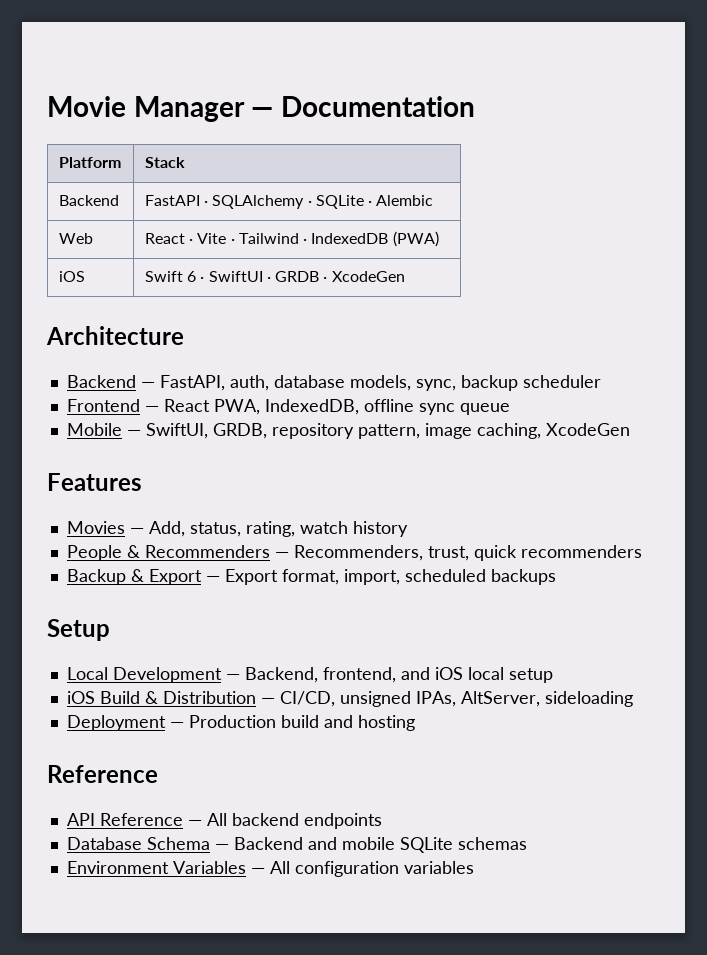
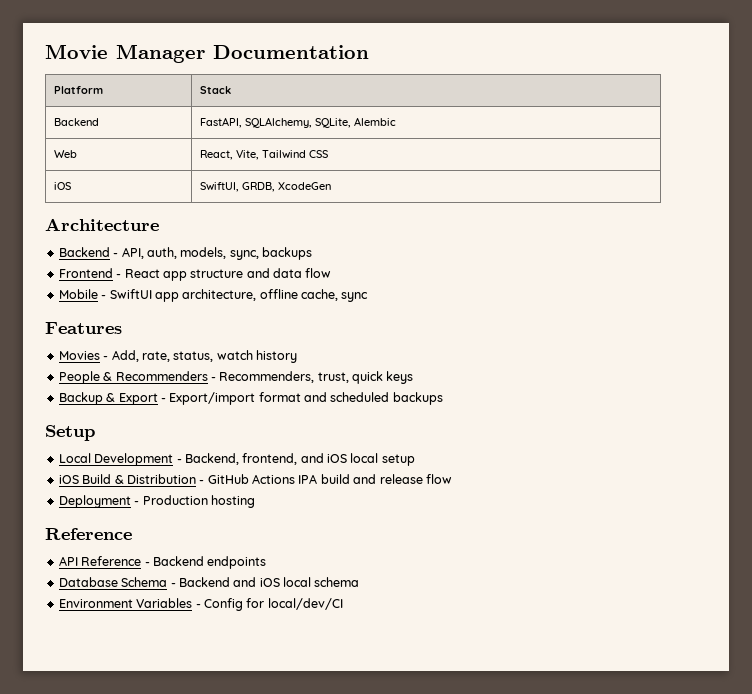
- Movie Manager — Documentation
+ Movie Manager Documentation
- Backend | FastAPI · SQLAlchemy · SQLite · Alembic
- Web | React · Vite · Tailwind · IndexedDB (PWA)
- iOS | Swift 6 · SwiftUI · GRDB · XcodeGen
+ Backend | FastAPI, SQLAlchemy, SQLite, Alembic
+ Web | React, Vite, Tailwind CSS
+ iOS | SwiftUI, GRDB, XcodeGen
  Architecture
- Backend — FastAPI, auth, database models, sync, backup scheduler
- Frontend — React PWA, IndexedDB, offline sync queue
- Mobile — SwiftUI, GRDB, repository pattern, image caching, XcodeGen
+ Backend - API, auth, models, sync, backups
+ Frontend - React app structure and data flow
+ Mobile - SwiftUI app architecture, offline cache, sync
  Features
- Movies — Add, status, rating, watch history
+ Movies - Add, rate, status, watch history
- People & Recommenders — Recommenders, trust, quick recommenders
+ People & Recommenders - Recommenders, trust, quick keys
- Backup & Export — Export format, import, scheduled backups
+ Backup & Export - Export/import format and scheduled backups
- Local Development — Backend, frontend, and iOS local setup
+ Local Development - Backend, frontend, and iOS local setup
- iOS Build & Distribution — CI/CD, unsigned IPAs, AltServer, sideloading
- Deployment — Production build and hosting
+ iOS Build & Distribution - GitHub Actions IPA build and release flow
+ Deployment - Production hosting
- API Reference — All backend endpoints
+ API Reference - Backend endpoints
- Database Schema — Backend and mobile SQLite schemas
+ Database Schema - Backend and iOS local schema
- Environment Variables — All configuration variables
+ Environment Variables - Config for local/dev/CI

